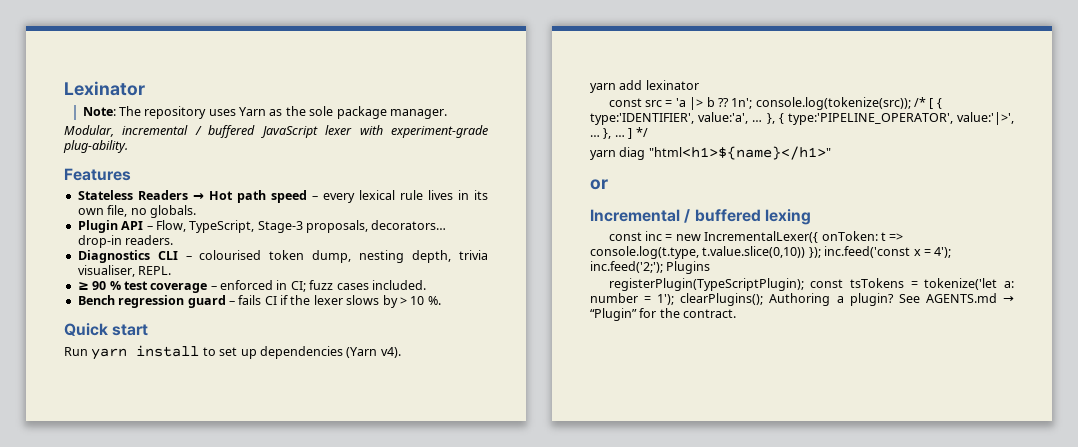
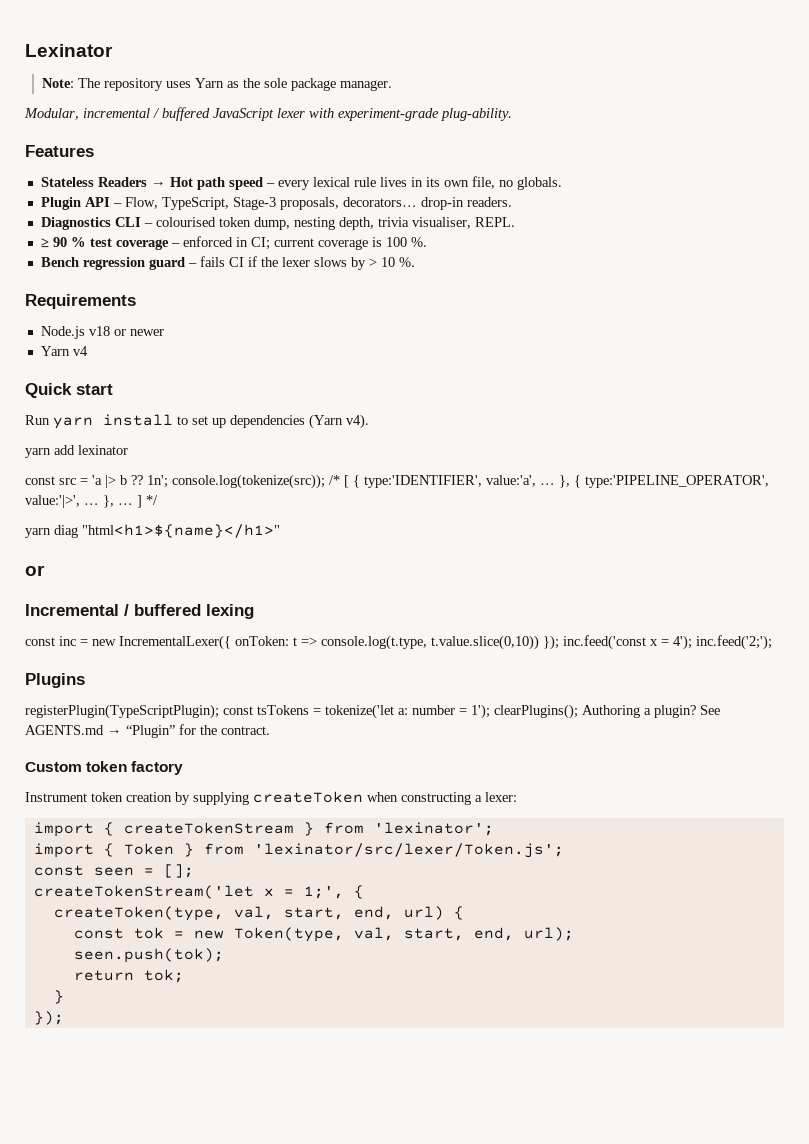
- ≥ 90 % test coverage – enforced in CI; fuzz cases included.
+ ≥ 90 % test coverage – enforced in CI; current coverage is 100 %.
+ Requirements
+ Node.js v18 or newer
+ Yarn v4
- const inc = new IncrementalLexer({ onToken: t => console.log(t.type, t.value.slice(0,10)) }); inc.feed('const x = 4'); inc.feed('2;'); Plugins
+ const inc = new IncrementalLexer({ onToken: t => console.log(t.type, t.value.slice(0,10)) }); inc.feed('const x = 4'); inc.feed('2;');
+ Plugins
+ Custom token factory
+ Instrument token creation by supplying createToken when constructing a lexer:
+ import { createTokenStream } from 'lexinator';
+ import { Token } from 'lexinator/src/lexer/Token.js';
+ const seen = [];
+ createTokenStream('let x = 1;', {
+ createToken(type, val, start, end, url) {
+ const tok = new Token(type, val, start, end, url);
+ seen.push(tok);
+ return tok;
+ }
+ });

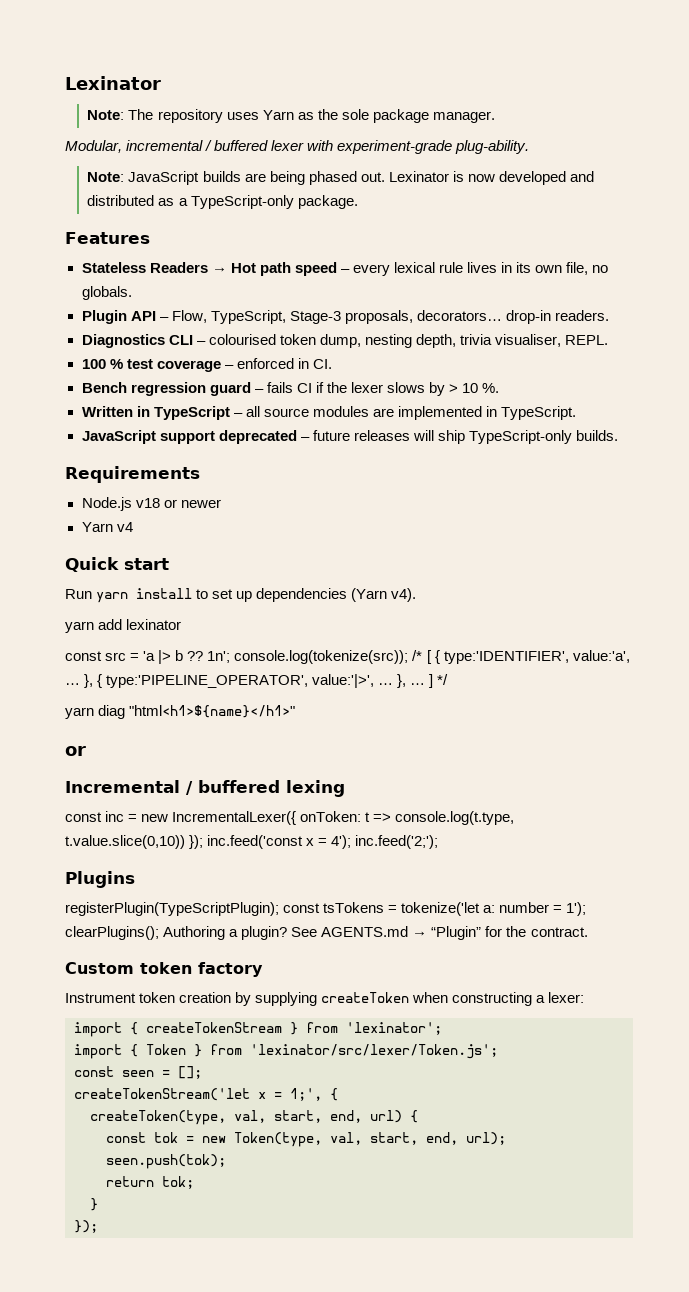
- Modular, incremental / buffered JavaScript lexer with experiment-grade plug-ability.
+ Modular, incremental / buffered lexer with experiment-grade plug-ability.
+ Note: JavaScript builds are being phased out. Lexinator is now developed and distributed as a TypeScript-only package.
- ≥ 90 % test coverage – enforced in CI; current coverage is 100 %.
+ 100 % test coverage – enforced in CI.
+ Written in TypeScript – all source modules are implemented in TypeScript.
+ JavaScript support deprecated – future releases will ship TypeScript-only builds.

